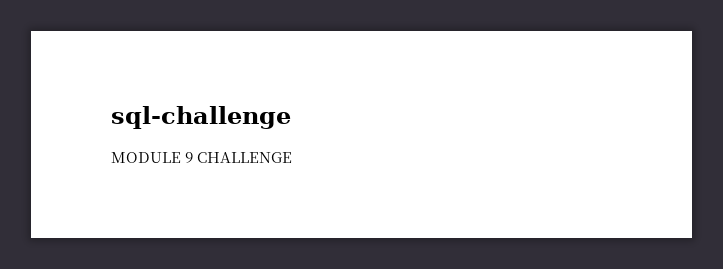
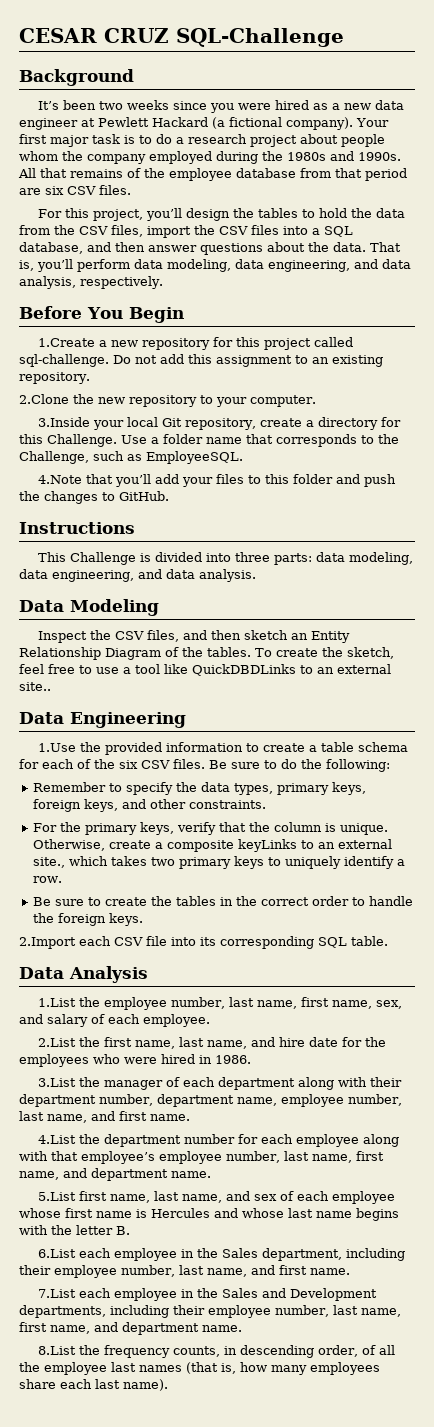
- sql-challenge
- MODULE 9 CHALLENGE
+ CESAR CRUZ SQL-Challenge
+ Background
+ It’s been two weeks since you were hired as a new data engineer at Pewlett Hackard (a fictional company). Your first major task is to do a research project about people whom the company employed during the 1980s and 1990s. All that remains of the employee database from that period are six CSV files.
+ For this project, you’ll design the tables to hold the data from the CSV files, import the CSV files into a SQL database, and then answer questions about the data. That is, you’ll perform data modeling, data engineering, and data analysis, respectively.
+ Before You Begin
+ 1.Create a new repository for this project called sql-challenge. Do not add this assignment to an existing repository.
+ 2.Clone the new repository to your computer.
+ 3.Inside your local Git repository, create a directory for this Challenge. Use a folder name that corresponds to the Challenge, such as EmployeeSQL.
+ 4.Note that you’ll add your files to this folder and push the changes to GitHub.
+ Instructions
+ This Challenge is divided into three parts: data modeling, data engineering, and data analysis.
+ Data Modeling
+ Inspect the CSV files, and then sketch an Entity Relationship Diagram of the tables. To create the sketch, feel free to use a tool like QuickDBDLinks to an external site..
+ Data Engineering
+ 1.Use the provided information to create a table schema for each of the six CSV files. Be sure to do the following:
+ Remember to specify the data types, primary keys, foreign keys, and other constraints.
+ For the primary keys, verify that the column is unique. Otherwise, create a composite keyLinks to an external site., which takes two primary keys to uniquely identify a row.
+ Be sure to create the tables in the correct order to handle the foreign keys.
+ 2.Import each CSV file into its corresponding SQL table.
+ Data Analysis
+ 1.List the employee number, last name, first name, sex, and salary of each employee.
+ 2.List the first name, last name, and hire date for the employees who were hired in 1986.
+ 3.List the manager of each department along with their department number, department name, employee number, last name, and first name.
+ 4.List the department number for each employee along with that employee’s employee number, last name, first name, and department name.
+ 5.List first name, last name, and sex of each employee whose first name is Hercules and whose last name begins with the letter B.
+ 6.List each employee in the Sales department, including their employee number, last name, and first name.
+ 7.List each employee in the Sales and Development departments, including their employee number, last name, first name, and department name.
+ 8.List the frequency counts, in descending order, of all the employee last names (that is, how many employees share each last name).

